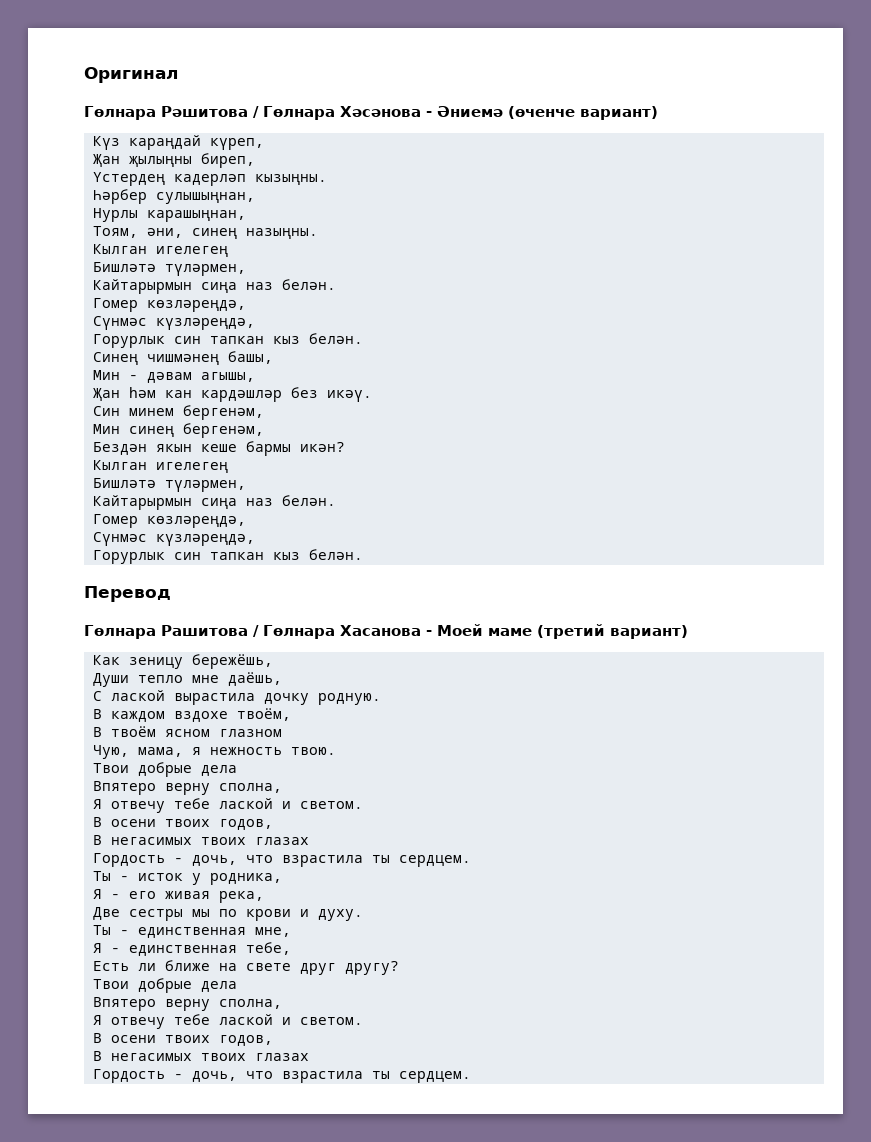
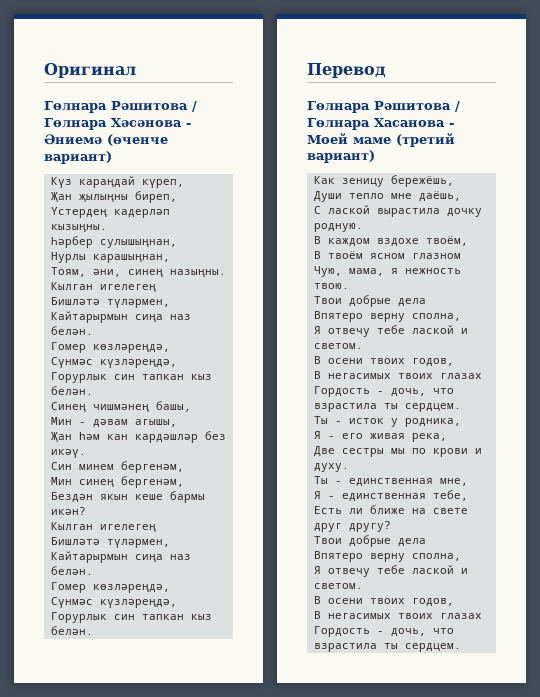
- Гөлнара Рашитова / Гөлнара Хасанова - Моей маме (третий вариант)
+ Гөлнара Рәшитова / Гөлнара Хасанова - Моей маме (третий вариант)

